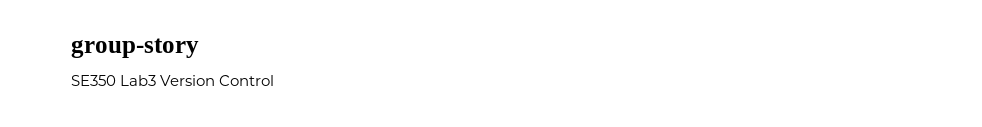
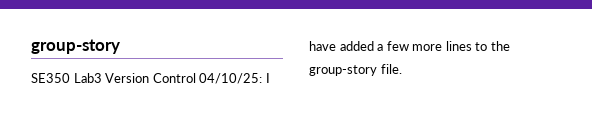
- SE350 Lab3 Version Control
+ SE350 Lab3 Version Control 04/10/25: I have added a few more lines to the group-story file.

